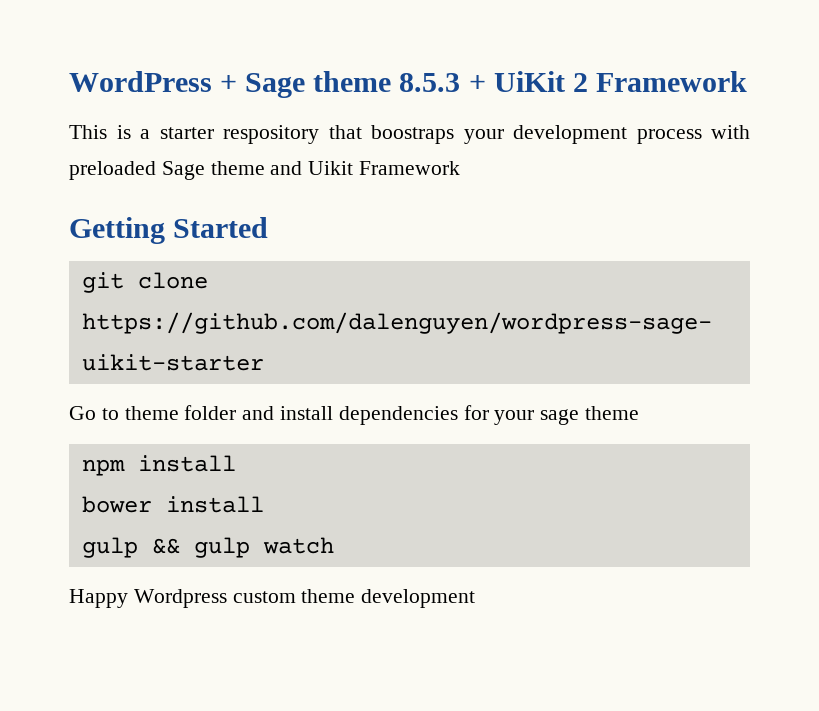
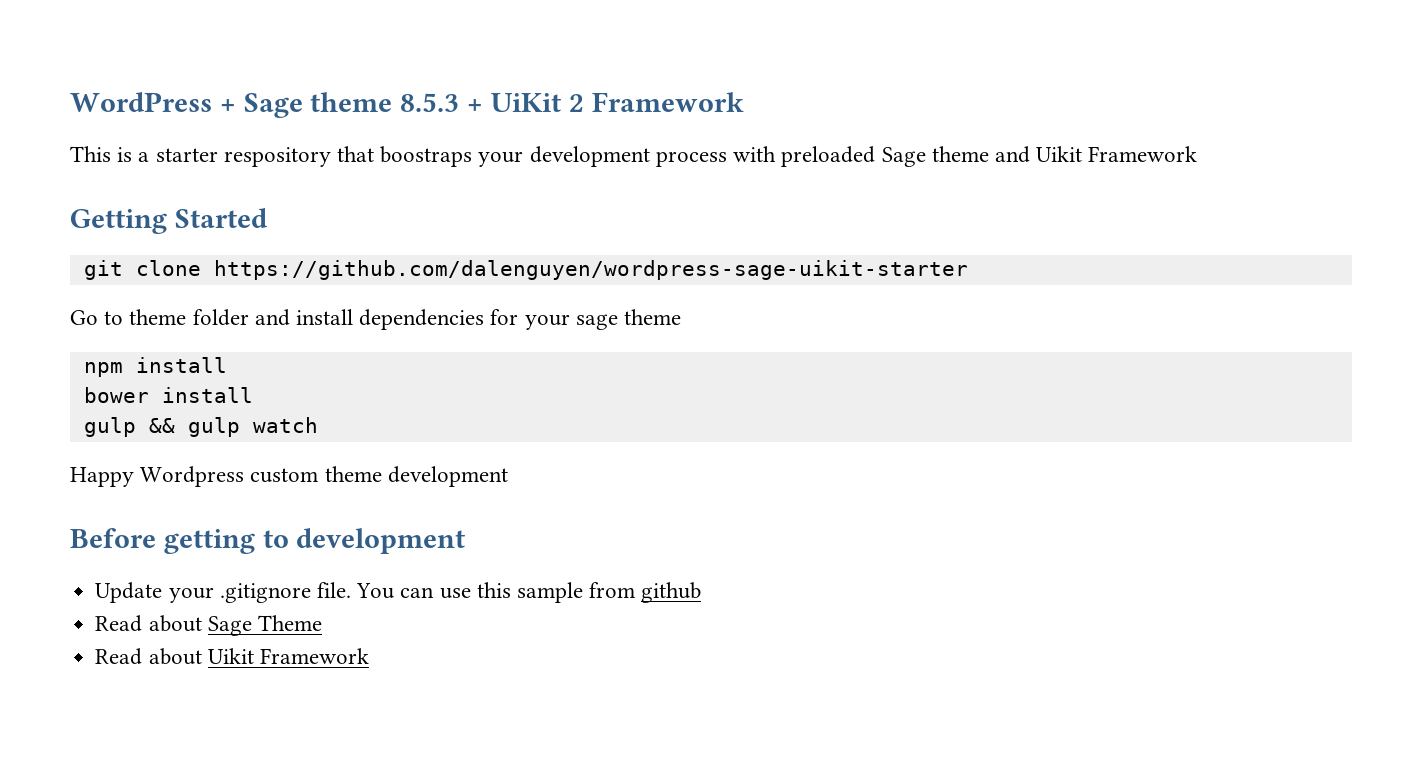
+ Before getting to development
+ Update your .gitignore file. You can use this sample from github
+ Read about Sage Theme
+ Read about Uikit Framework

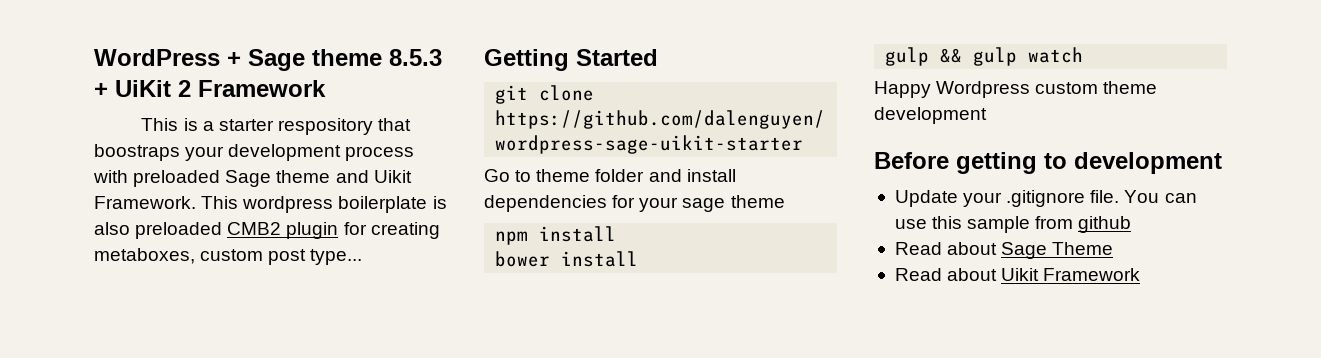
- This is a starter respository that boostraps your development process with preloaded Sage theme and Uikit Framework
+ This is a starter respository that boostraps your development process with preloaded Sage theme and Uikit Framework. This wordpress boilerplate is also preloaded CMB2 plugin for creating metaboxes, custom post type...

